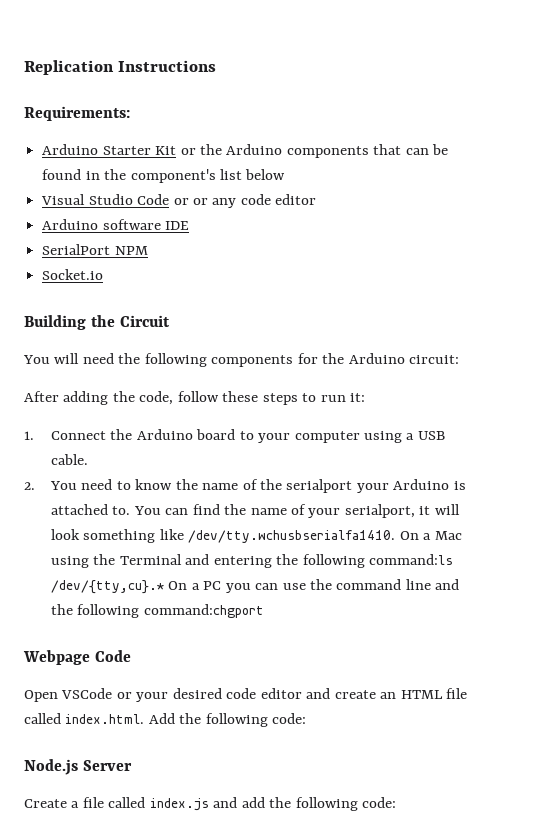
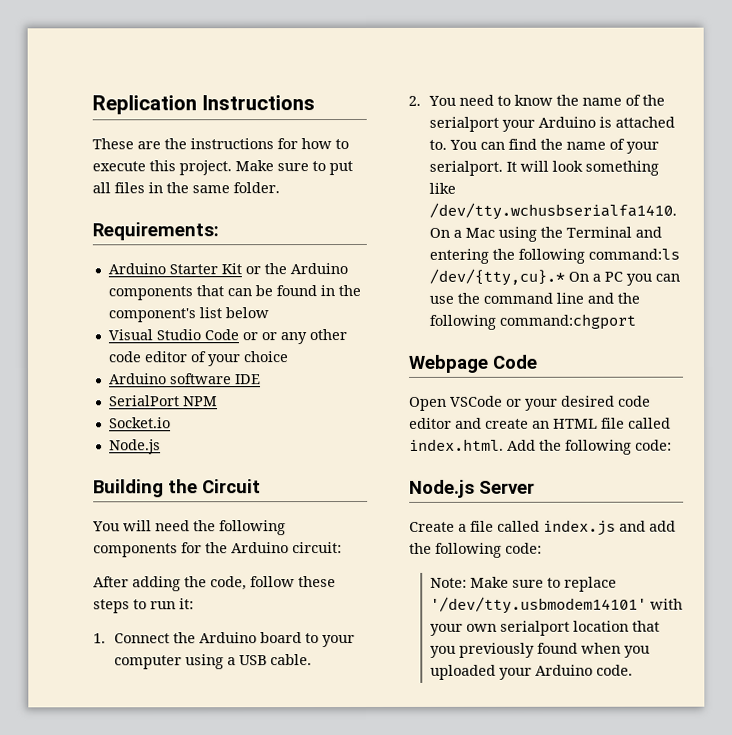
+ These are the instructions for how to execute this project. Make sure to put all files in the same folder.
- Visual Studio Code or or any code editor
+ Visual Studio Code or or any other code editor of your choice
  Socket.io
+ Node.js
- You can find the name of your serialport, it will look something like /dev/tty.wchusbserialfa1410. On a Mac using the Terminal and entering the following command:ls /dev/{tty,cu}.* On a PC you can use the command line and the following command:chgport
+ You can find the name of your serialport. It will look something like /dev/tty.wchusbserialfa1410. On a Mac using the Terminal and entering the following command:ls /dev/{tty,cu}.* On a PC you can use the command line and the following command:chgport
+ Note: Make sure to replace '/dev/tty.usbmodem14101' with your own serialport location that you previously found when you uploaded your Arduino code.

